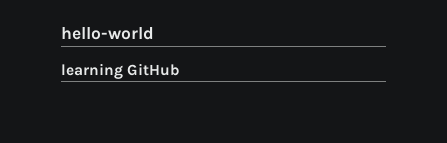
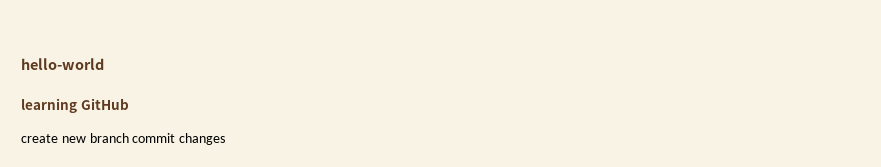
+ create new branch commit changes

